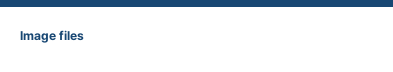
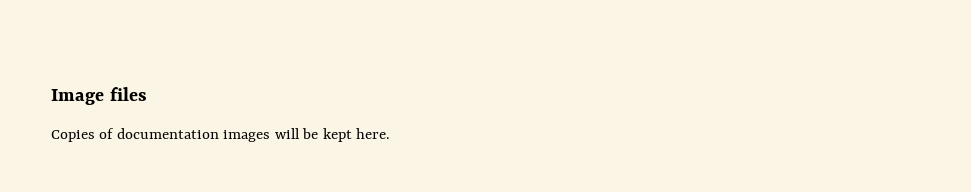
+ Copies of documentation images will be kept here.

